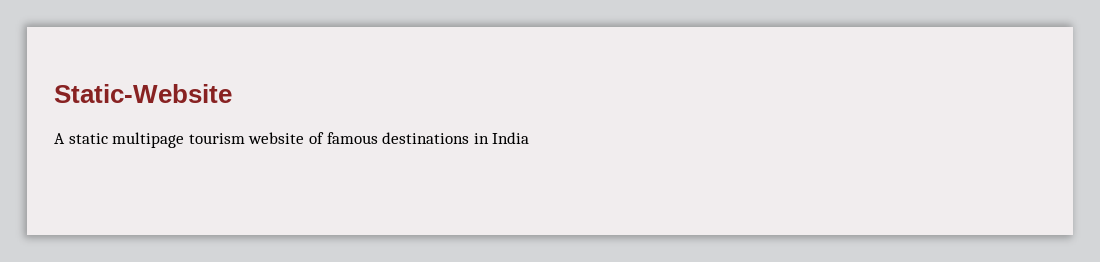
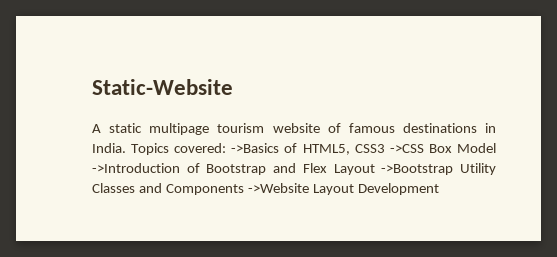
- A static multipage tourism website of famous destinations in India
+ A static multipage tourism website of famous destinations in India. Topics covered: ->Basics of HTML5, CSS3 ->CSS Box Model ->Introduction of Bootstrap and Flex Layout ->Bootstrap Utility Classes and Components ->Website Layout Development

